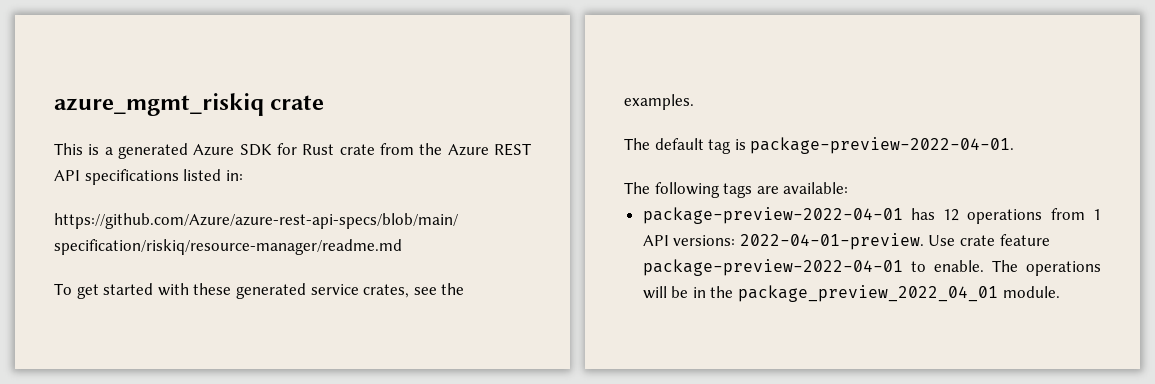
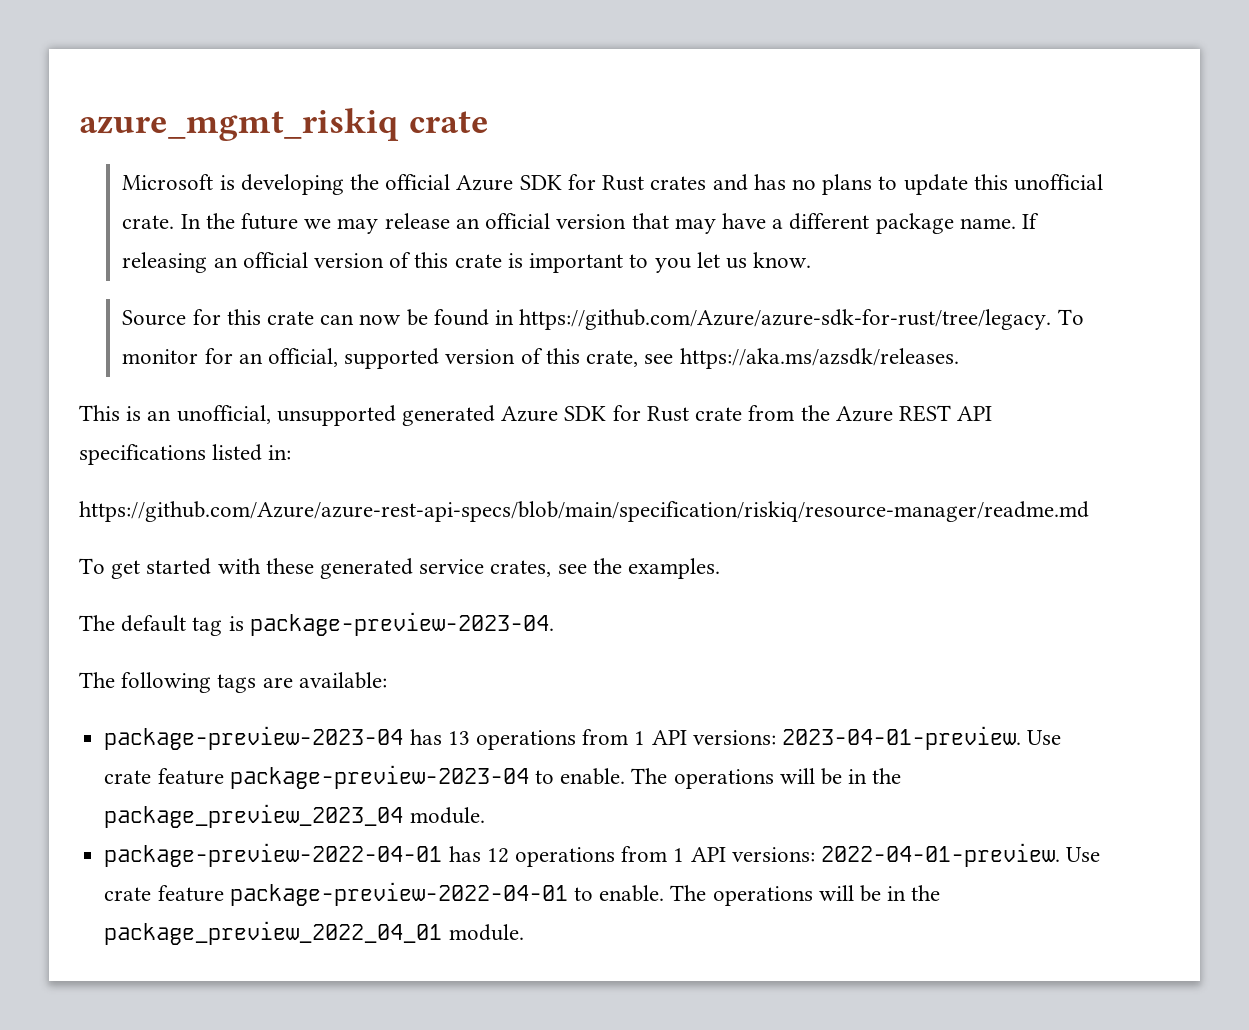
+ Microsoft is developing the official Azure SDK for Rust crates and has no plans to update this unofficial crate. In the future we may release an official version that may have a different package name. If releasing an official version of this crate is important to you let us know.
+ Source for this crate can now be found in https://github.com/Azure/azure-sdk-for-rust/tree/legacy. To monitor for an official, supported version of this crate, see https://aka.ms/azsdk/releases.
- This is a generated Azure SDK for Rust crate from the Azure REST API specifications listed in:
+ This is an unofficial, unsupported generated Azure SDK for Rust crate from the Azure REST API specifications listed in:
- The default tag is package-preview-2022-04-01.
+ The default tag is package-preview-2023-04.
+ package-preview-2023-04 has 13 operations from 1 API versions: 2023-04-01-preview. Use crate feature package-preview-2023-04 to enable. The operations will be in the package_preview_2023_04 module.

